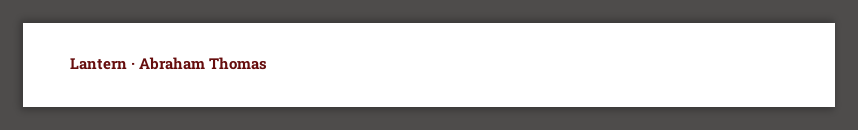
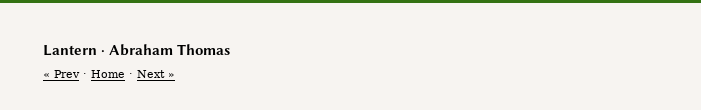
+ « Prev · Home · Next »

